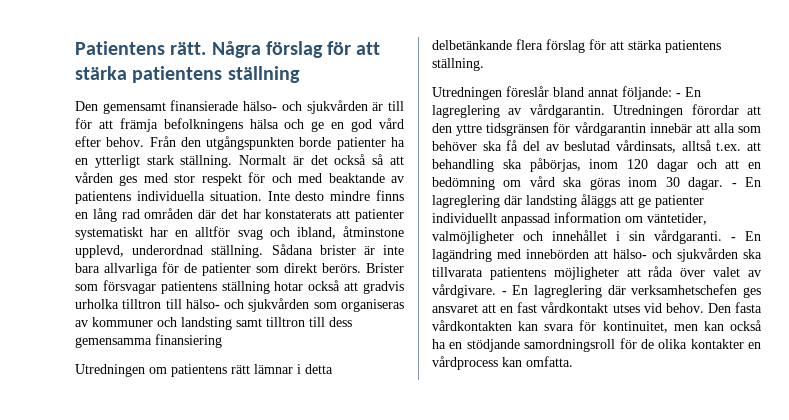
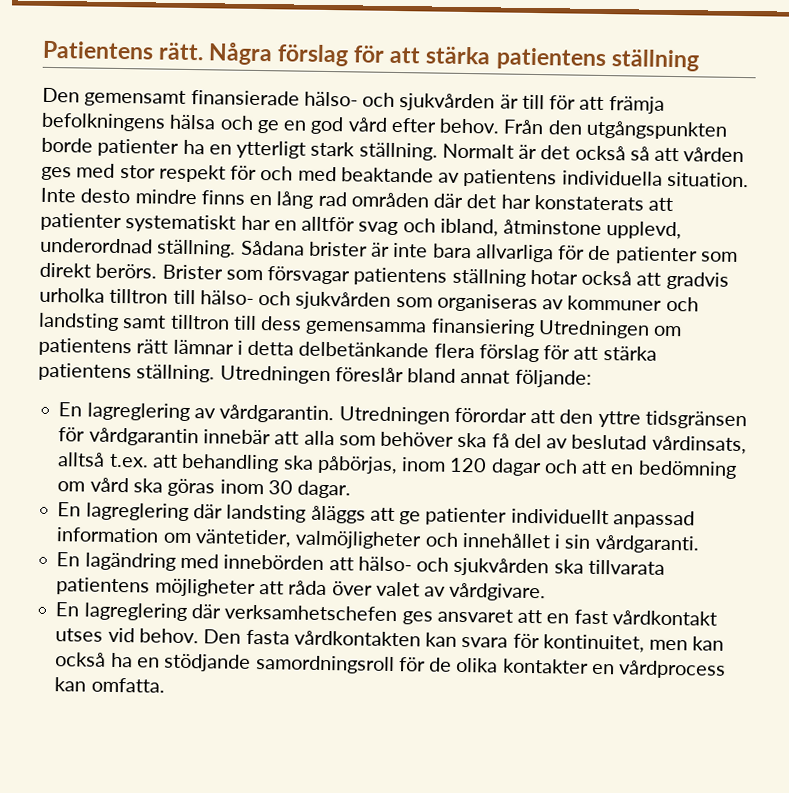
- Brister som försvagar patientens ställning hotar också att gradvis urholka tilltron till hälso- och sjukvården som organiseras av kommuner och landsting samt tilltron till dess gemensamma finansiering
- Utredningen om patientens rätt lämnar i detta delbetänkande flera förslag för att stärka patientens ställning.
- Utredningen föreslår bland annat följande: - En lagreglering av vårdgarantin.
+ Brister som försvagar patientens ställning hotar också att gradvis urholka tilltron till hälso- och sjukvården som organiseras av kommuner och landsting samt tilltron till dess gemensamma finansiering Utredningen om patientens rätt lämnar i detta delbetänkande flera förslag för att stärka patientens ställning. Utredningen föreslår bland annat följande:
+ En lagreglering av vårdgarantin.
- Utredningen förordar att den yttre tidsgränsen för vårdgarantin innebär att alla som behöver ska få del av beslutad vårdinsats, alltså t.ex. att behandling ska påbörjas, inom 120 dagar och att en bedömning om vård ska göras inom 30 dagar. - En lagreglering där landsting åläggs att ge patienter individuellt anpassad information om väntetider, valmöjligheter och innehållet i sin vårdgaranti. - En lagändring med innebörden att hälso- och sjukvården ska tillvarata patientens möjligheter att råda över valet av vårdgivare. - En lagreglering där verksamhetschefen ges ansvaret att en fast vårdkontakt utses vid behov.
+ Utredningen förordar att den yttre tidsgränsen för vårdgarantin innebär att alla som behöver ska få del av beslutad vårdinsats, alltså t.ex. att behandling ska påbörjas, inom 120 dagar och att en bedömning om vård ska göras inom 30 dagar.
+ En lagreglering där landsting åläggs att ge patienter individuellt anpassad information om väntetider, valmöjligheter och innehållet i sin vårdgaranti.
+ En lagändring med innebörden att hälso- och sjukvården ska tillvarata patientens möjligheter att råda över valet av vårdgivare.
+ En lagreglering där verksamhetschefen ges ansvaret att en fast vårdkontakt utses vid behov.

